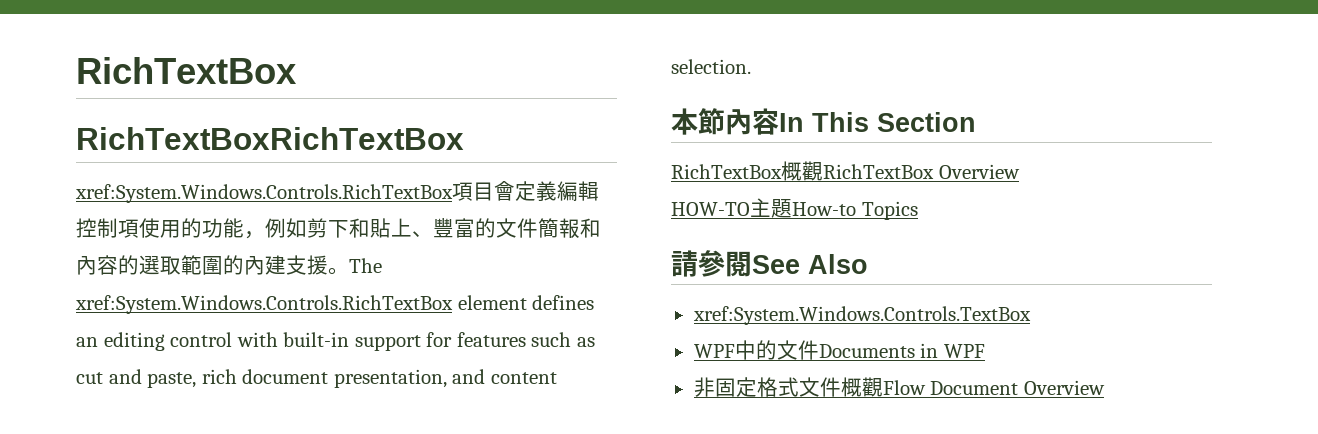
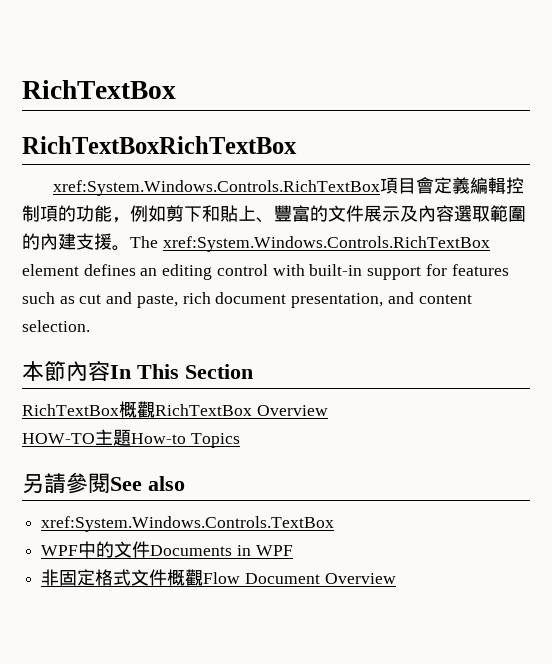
- xref:System.Windows.Controls.RichTextBox項目會定義編輯控制項使用的功能，例如剪下和貼上、豐富的文件簡報和內容的選取範圍的內建支援。
+ xref:System.Windows.Controls.RichTextBox項目會定義編輯控制項的功能，例如剪下和貼上、豐富的文件展示及內容選取範圍的內建支援。
- 請參閱See Also
+ 另請參閱See also

